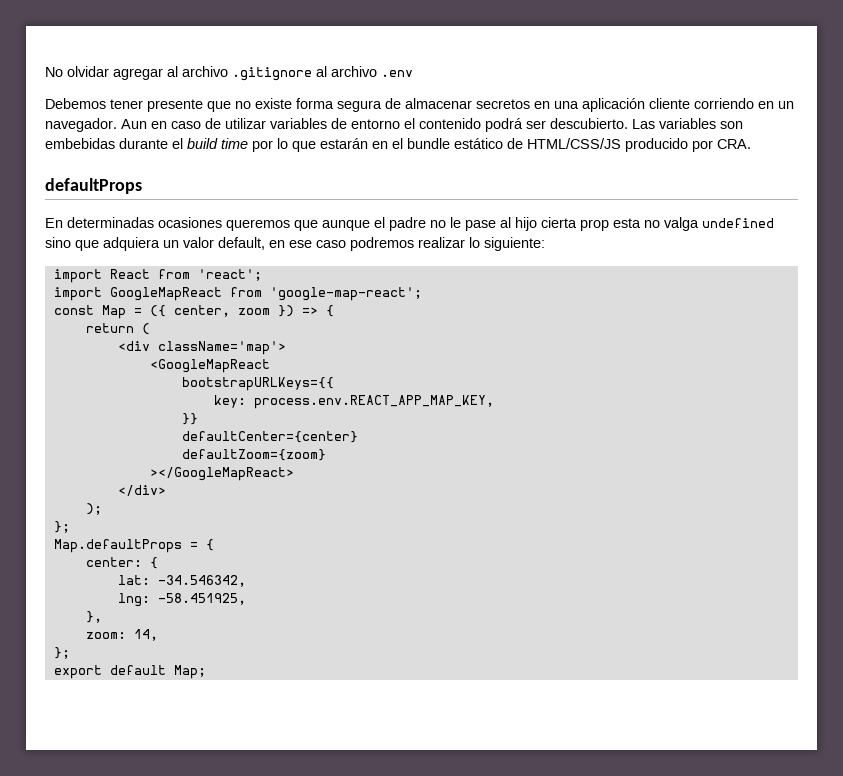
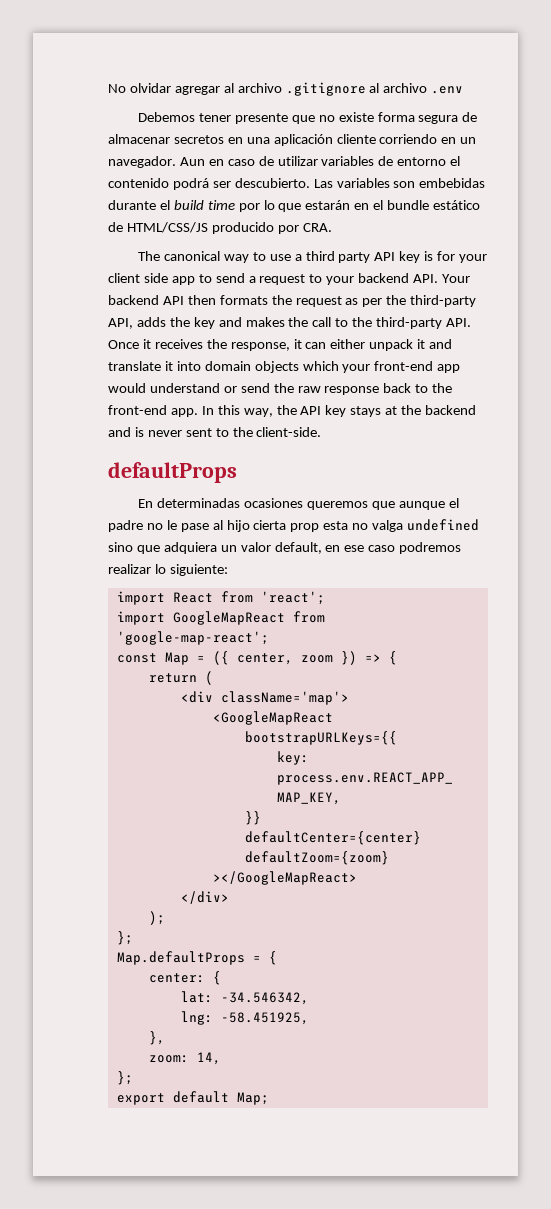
+ The canonical way to use a third party API key is for your client side app to send a request to your backend API. Your backend API then formats the request as per the third-party API, adds the key and makes the call to the third-party API. Once it receives the response, it can either unpack it and translate it into domain objects which your front-end app would understand or send the raw response back to the front-end app. In this way, the API key stays at the backend and is never sent to the client-side.

